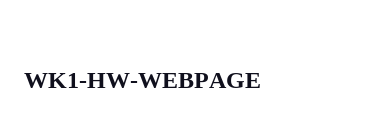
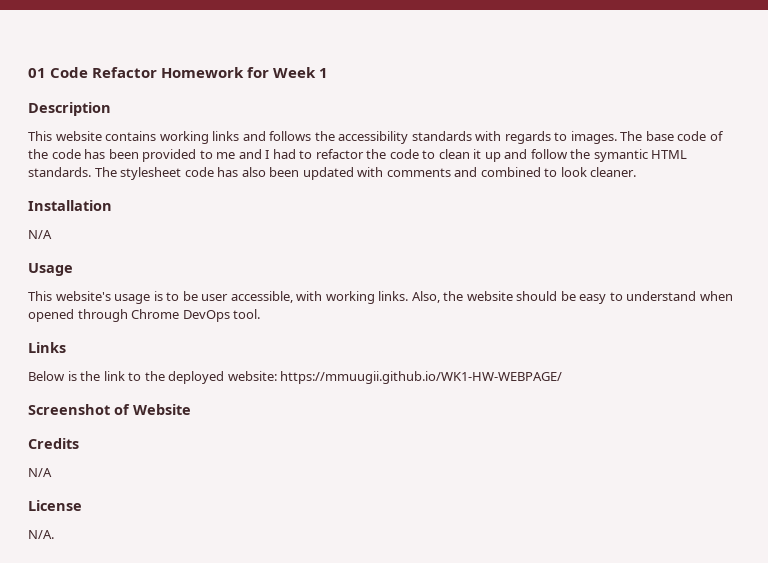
- WK1-HW-WEBPAGE
+ 01 Code Refactor Homework for Week 1
+ Description
+ This website contains working links and follows the accessibility standards with regards to images. The base code of the code has been provided to me and I had to refactor the code to clean it up and follow the symantic HTML standards. The stylesheet code has also been updated with comments and combined to look cleaner.
+ Installation
+ N/A
+ Usage
+ This website's usage is to be user accessible, with working links. Also, the website should be easy to understand when opened through Chrome DevOps tool.
+ Links
+ Below is the link to the deployed website: https://mmuugii.github.io/WK1-HW-WEBPAGE/
+ Screenshot of Website
+ Credits
+ N/A
+ License
+ N/A.

